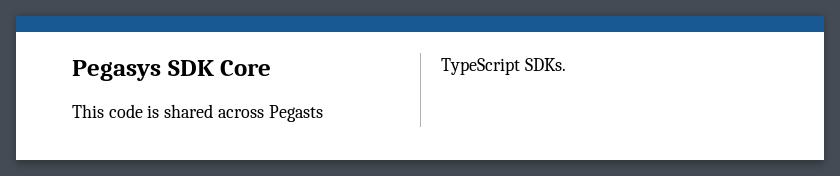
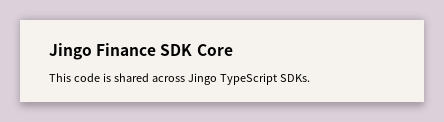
- Pegasys SDK Core
+ Jingo Finance SDK Core
- This code is shared across Pegasts TypeScript SDKs.
+ This code is shared across Jingo TypeScript SDKs.

